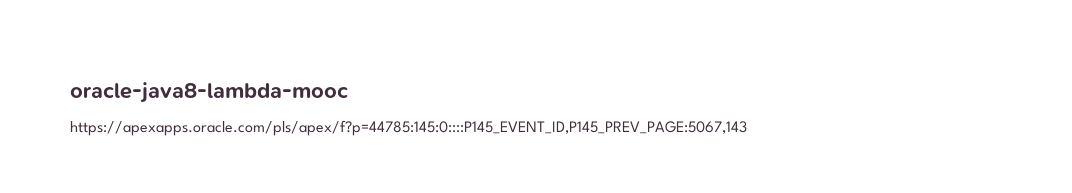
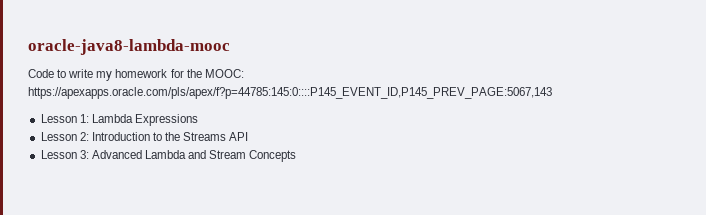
- https://apexapps.oracle.com/pls/apex/f?p=44785:145:0::::P145_EVENT_ID,P145_PREV_PAGE:5067,143
+ Code to write my homework for the MOOC: https://apexapps.oracle.com/pls/apex/f?p=44785:145:0::::P145_EVENT_ID,P145_PREV_PAGE:5067,143
+ Lesson 1: Lambda Expressions
+ Lesson 2: Introduction to the Streams API
+ Lesson 3: Advanced Lambda and Stream Concepts

